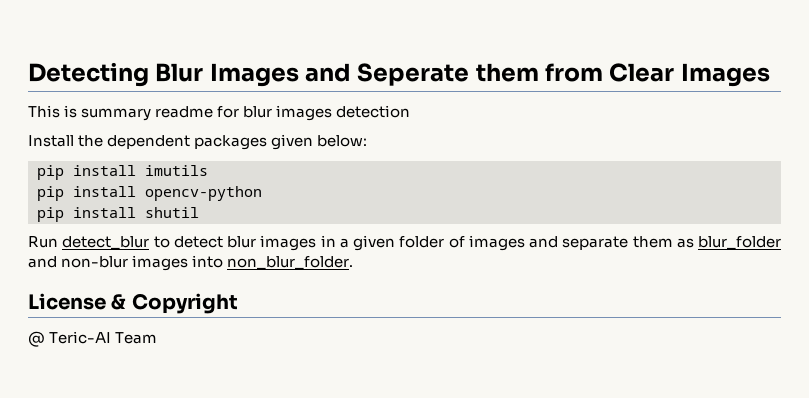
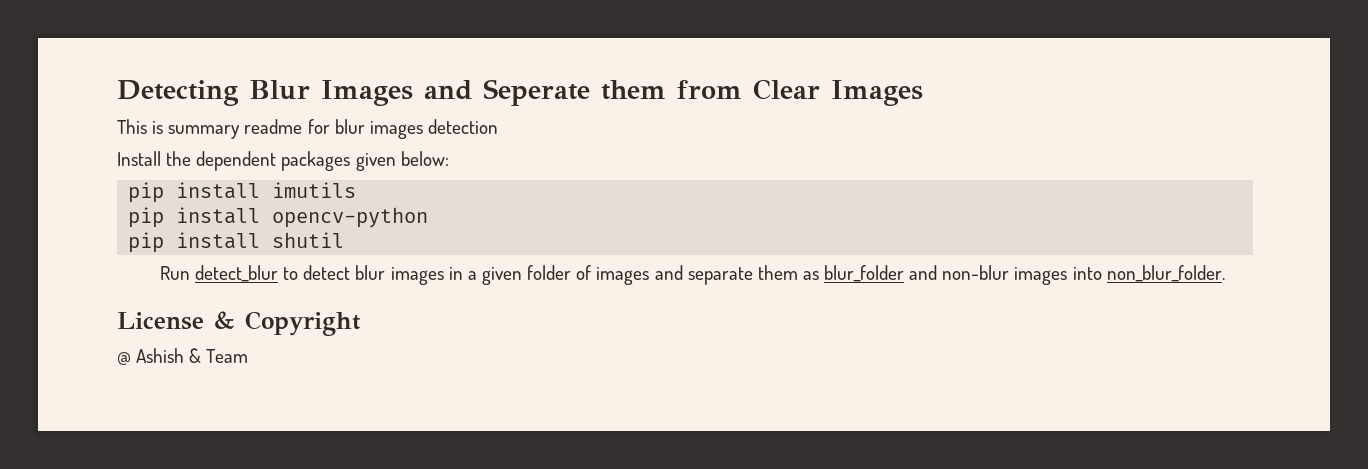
- @ Teric-AI Team
+ @ Ashish & Team

